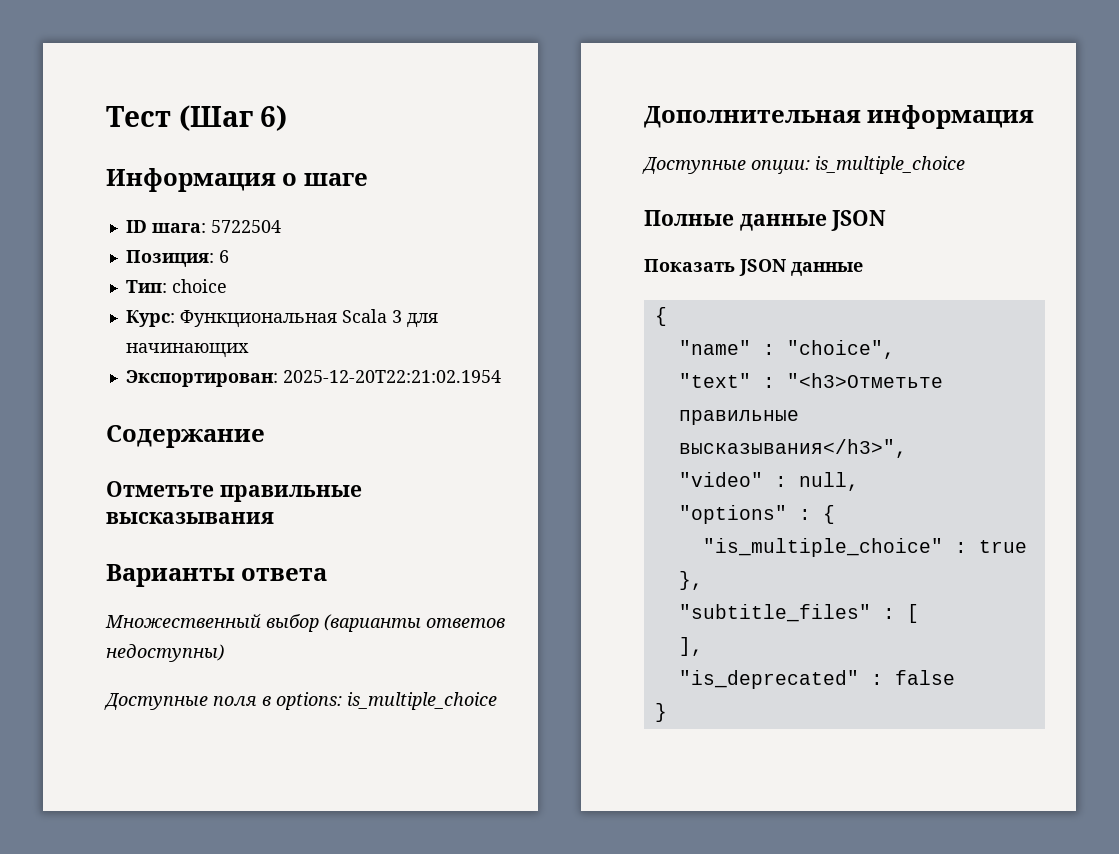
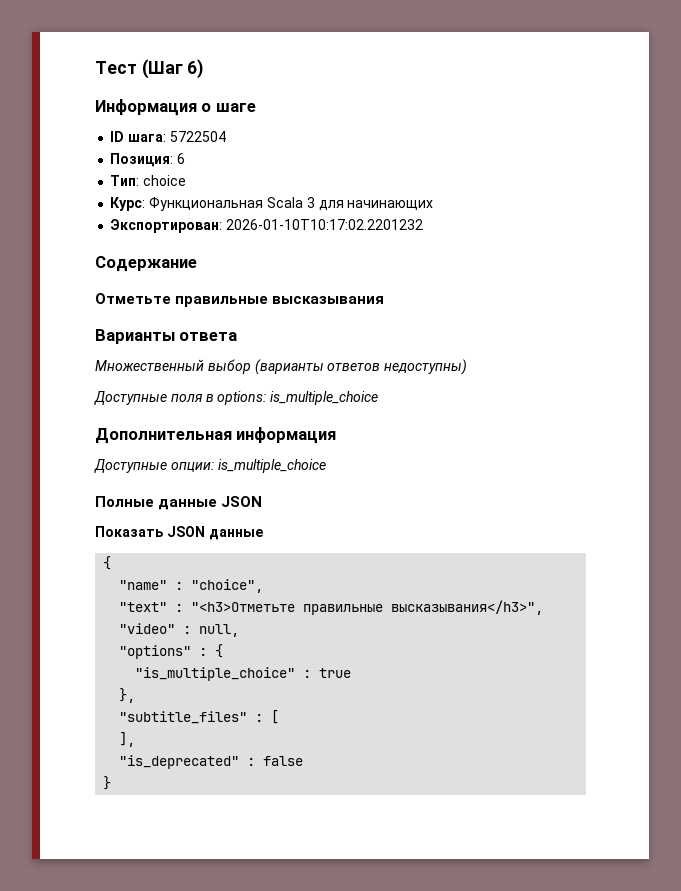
- Экспортирован: 2025-12-20T22:21:02.1954
+ Экспортирован: 2026-01-10T10:17:02.2201232

